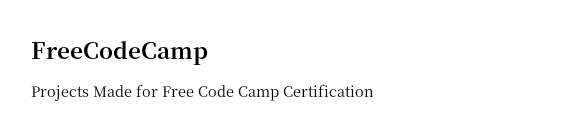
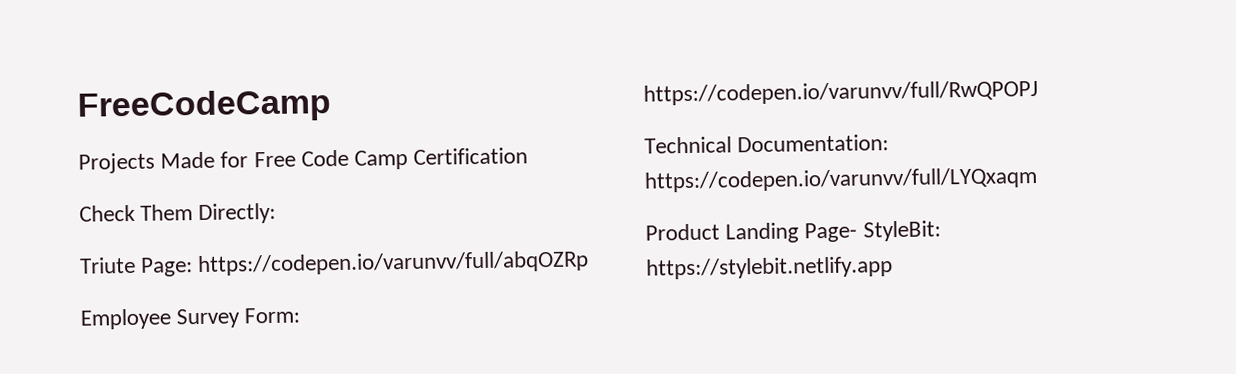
+ Check Them Directly:
+ Triute Page: https://codepen.io/varunvv/full/abqOZRp
+ Employee Survey Form: https://codepen.io/varunvv/full/RwQPOPJ
+ Technical Documentation: https://codepen.io/varunvv/full/LYQxaqm
+ Product Landing Page- StyleBit: https://stylebit.netlify.app

